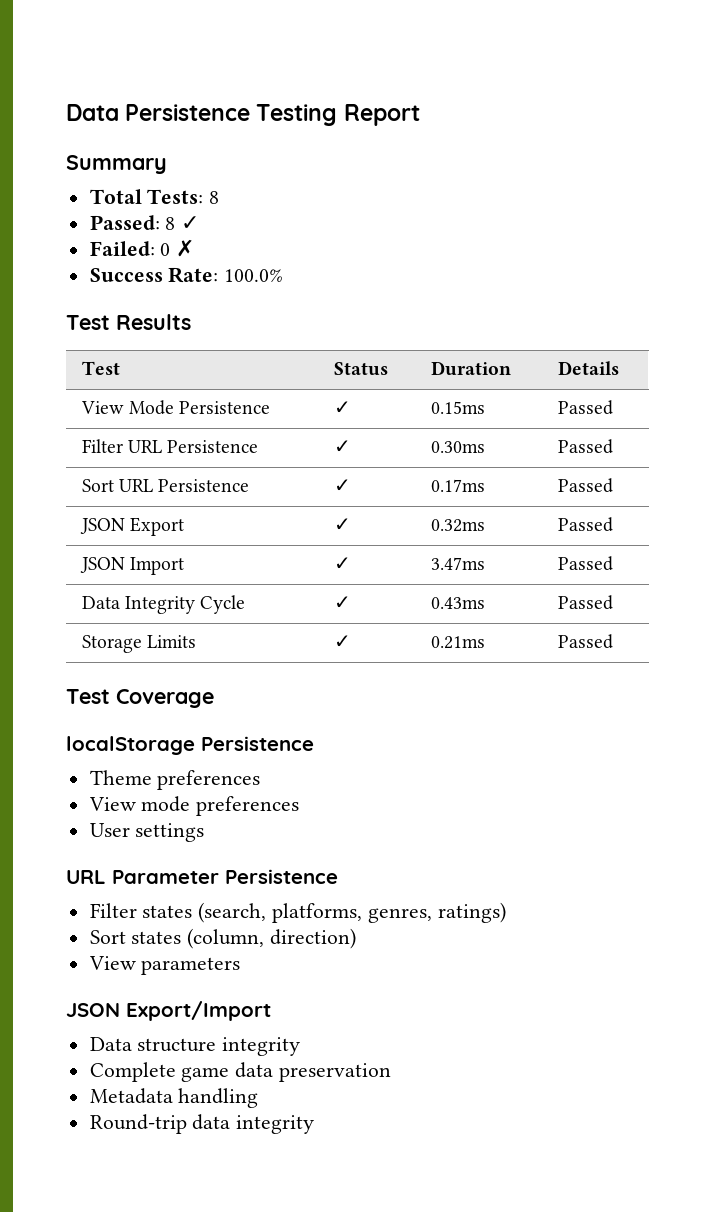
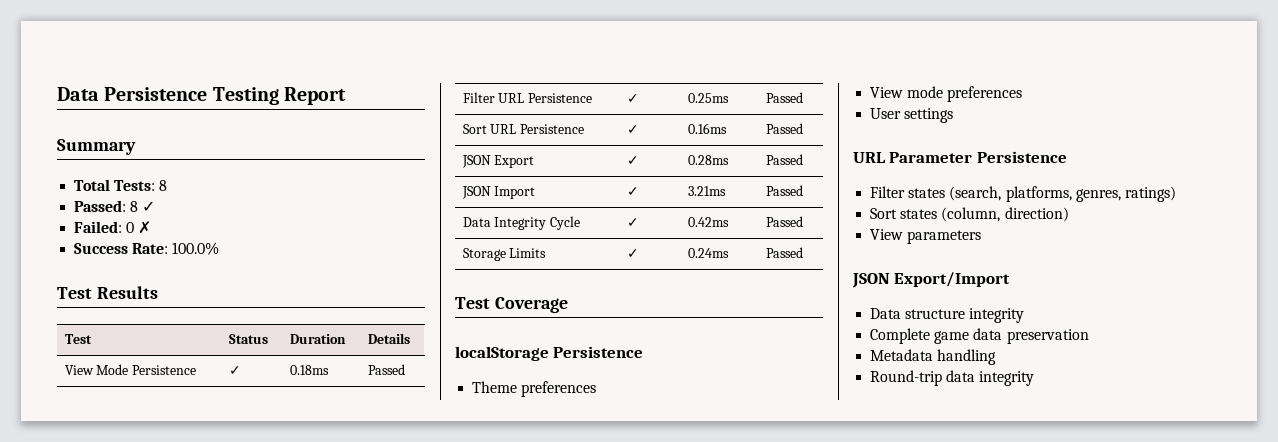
- View Mode Persistence | ✓ | 0.15ms | Passed
+ View Mode Persistence | ✓ | 0.18ms | Passed
- Filter URL Persistence | ✓ | 0.30ms | Passed
+ Filter URL Persistence | ✓ | 0.25ms | Passed
- Sort URL Persistence | ✓ | 0.17ms | Passed
+ Sort URL Persistence | ✓ | 0.16ms | Passed
- JSON Export | ✓ | 0.32ms | Passed
+ JSON Export | ✓ | 0.28ms | Passed
- JSON Import | ✓ | 3.47ms | Passed
+ JSON Import | ✓ | 3.21ms | Passed
- Data Integrity Cycle | ✓ | 0.43ms | Passed
+ Data Integrity Cycle | ✓ | 0.42ms | Passed
- Storage Limits | ✓ | 0.21ms | Passed
+ Storage Limits | ✓ | 0.24ms | Passed

